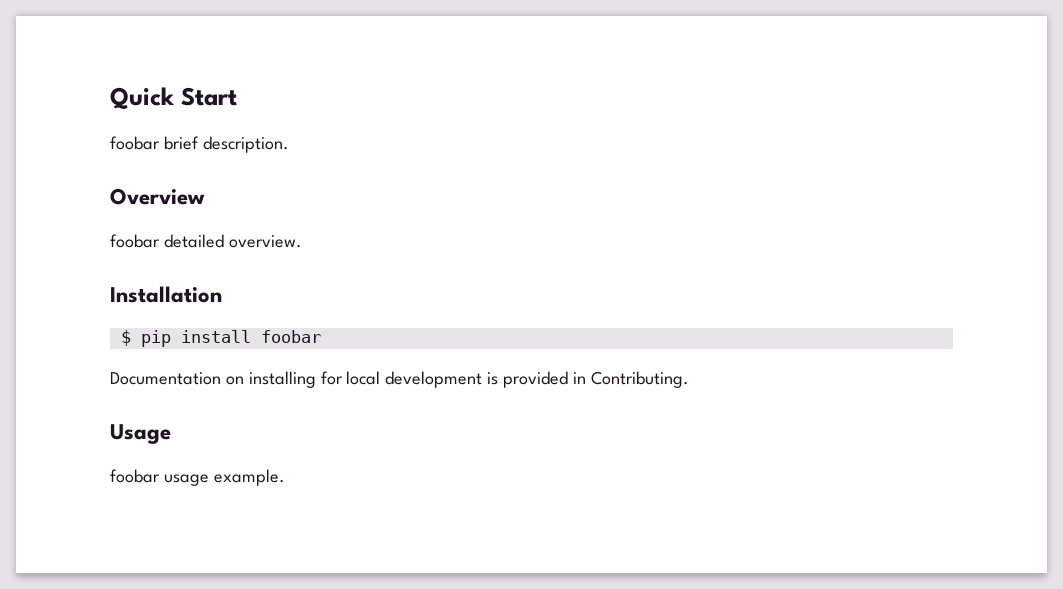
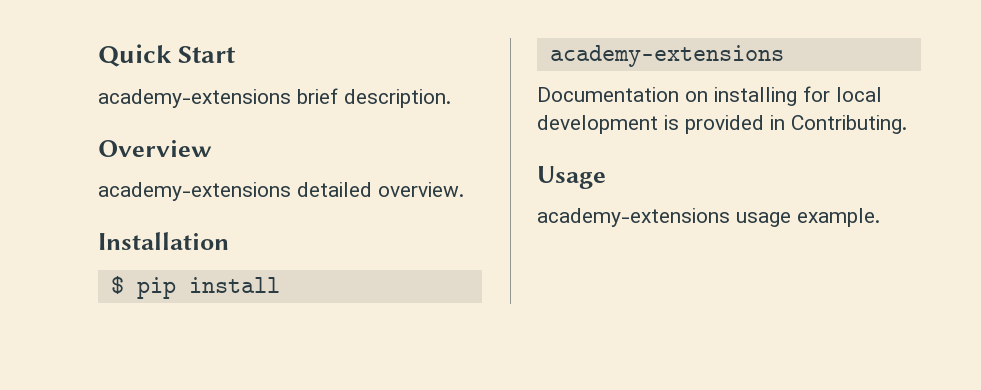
- foobar brief description.
+ academy-extensions brief description.
- foobar detailed overview.
+ academy-extensions detailed overview.
- $ pip install foobar
+ $ pip install academy-extensions
- foobar usage example.
+ academy-extensions usage example.

